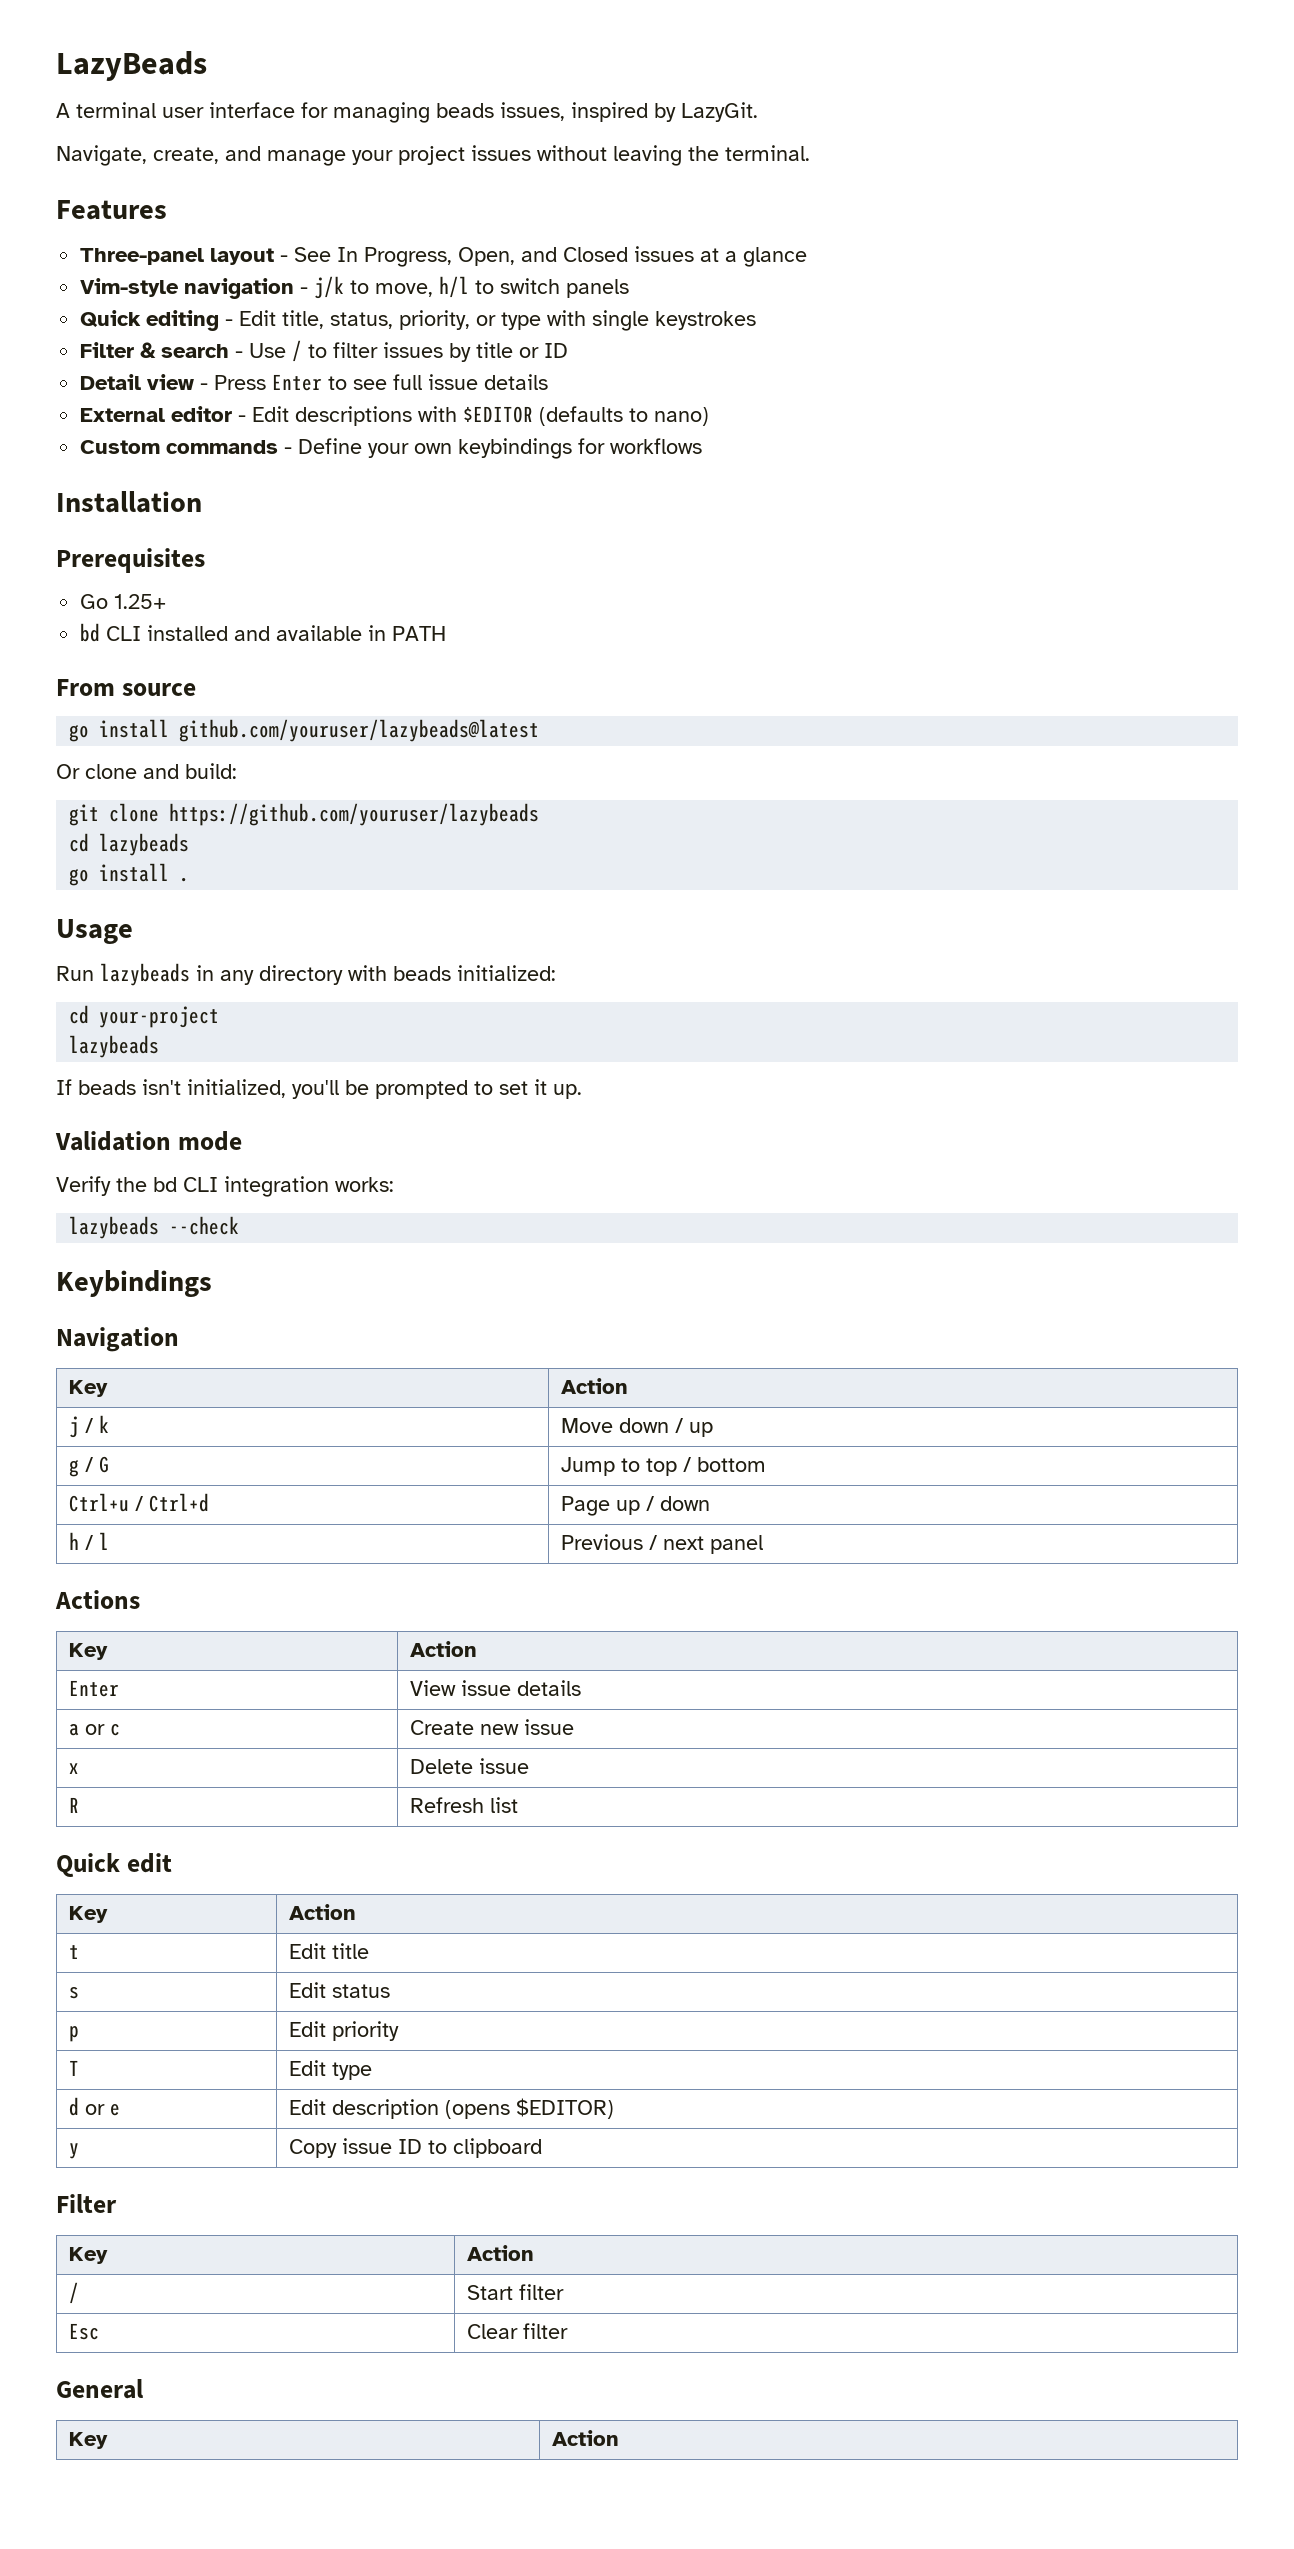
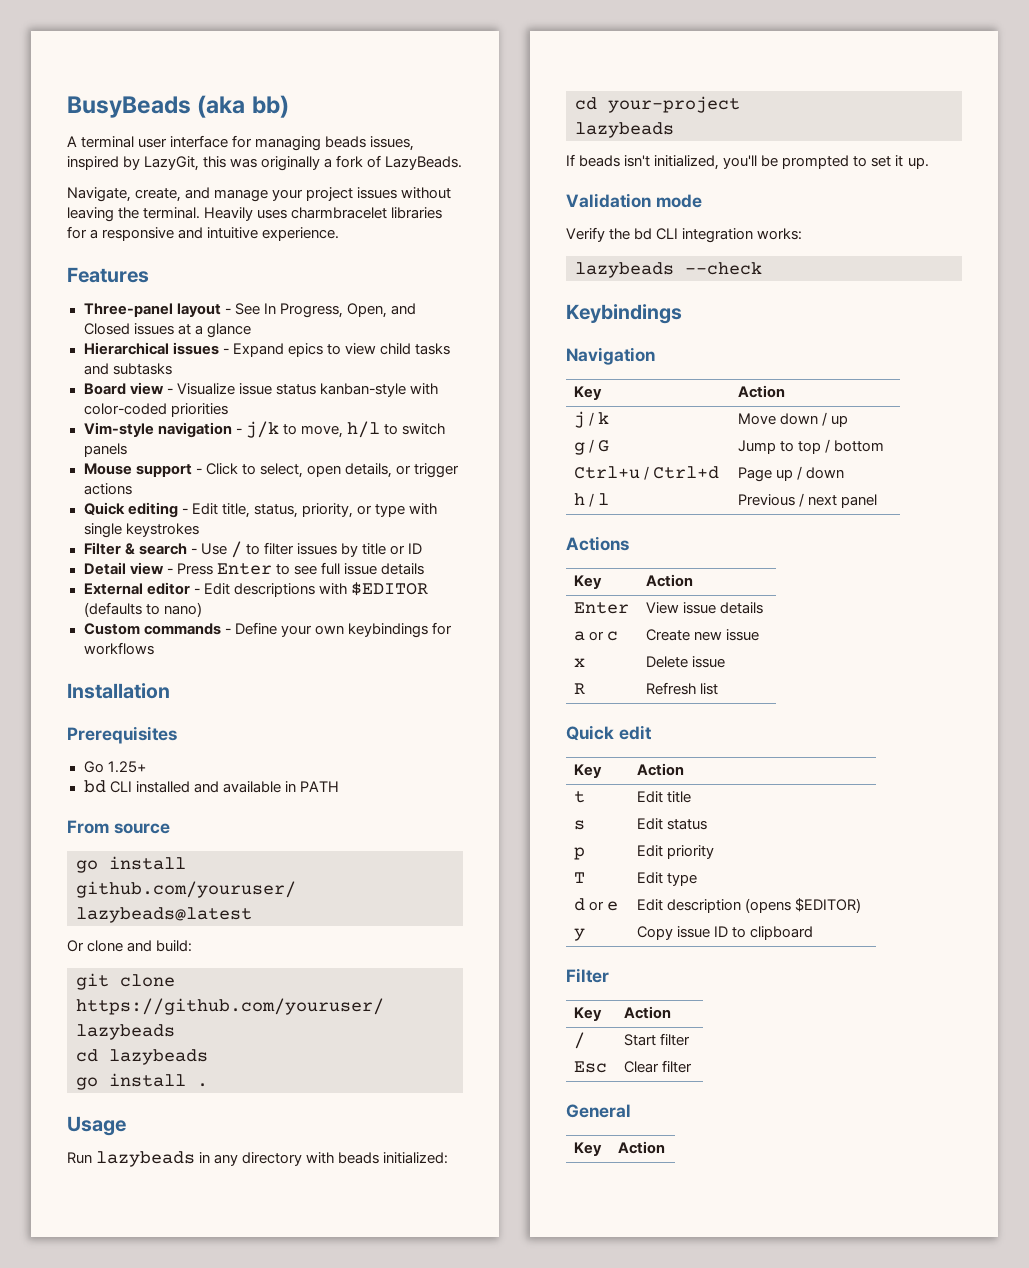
- LazyBeads
+ BusyBeads (aka bb)
- A terminal user interface for managing beads issues, inspired by LazyGit.
+ A terminal user interface for managing beads issues, inspired by LazyGit, this was originally a fork of LazyBeads.
+ Heavily uses charmbracelet libraries for a responsive and intuitive experience.
+ Hierarchical issues - Expand epics to view child tasks and subtasks
+ Board view - Visualize issue status kanban-style with color-coded priorities
+ Mouse support - Click to select, open details, or trigger actions

